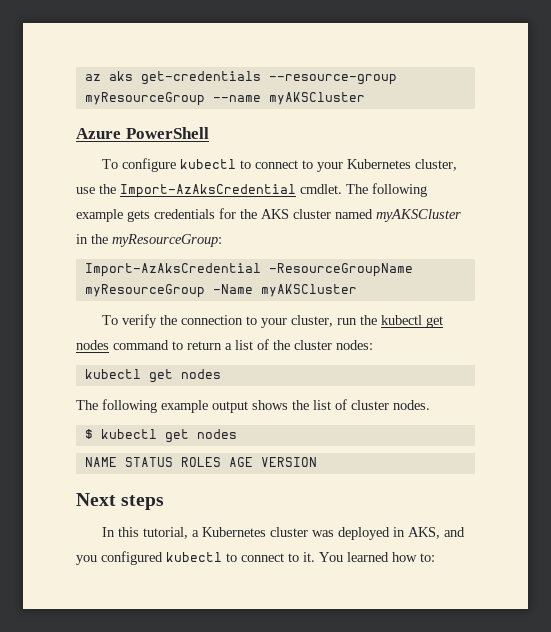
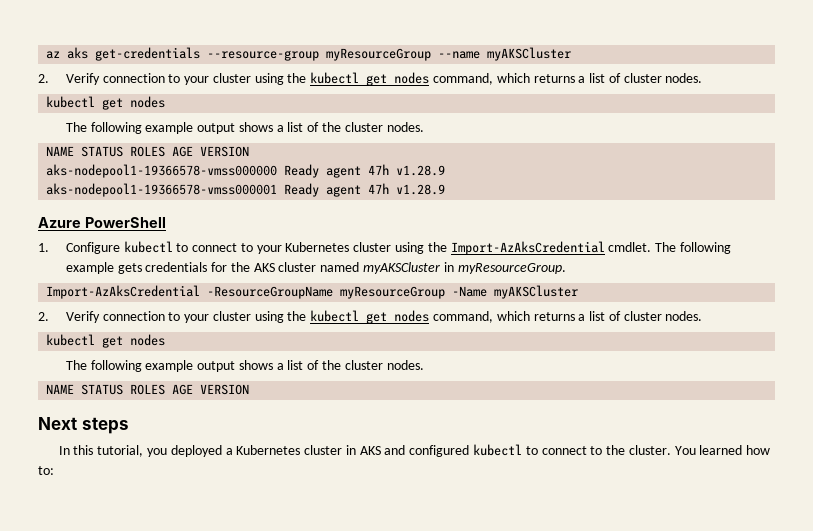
  az aks get-credentials --resource-group myResourceGroup --name myAKSCluster
+ 2. Verify connection to your cluster using the kubectl get nodes command, which returns a list of cluster nodes.
+ kubectl get nodes
+ The following example output shows a list of the cluster nodes.
+ NAME STATUS ROLES AGE VERSION
+ aks-nodepool1-19366578-vmss000000 Ready agent 47h v1.28.9
+ aks-nodepool1-19366578-vmss000001 Ready agent 47h v1.28.9
- To configure kubectl to connect to your Kubernetes cluster, use the Import-AzAksCredential cmdlet.
+ 1. Configure kubectl to connect to your Kubernetes cluster using the Import-AzAksCredential cmdlet.
- The following example gets credentials for the AKS cluster named myAKSCluster in the myResourceGroup:
+ The following example gets credentials for the AKS cluster named myAKSCluster in myResourceGroup.
  Import-AzAksCredential -ResourceGroupName myResourceGroup -Name myAKSCluster
- To verify the connection to your cluster, run the kubectl get nodes command to return a list of the cluster nodes:
+ 2. Verify connection to your cluster using the kubectl get nodes command, which returns a list of cluster nodes.
  kubectl get nodes
- The following example output shows the list of cluster nodes.
- $ kubectl get nodes
+ The following example output shows a list of the cluster nodes.
- In this tutorial, a Kubernetes cluster was deployed in AKS, and you configured kubectl to connect to it.
+ In this tutorial, you deployed a Kubernetes cluster in AKS and configured kubectl to connect to the cluster.

